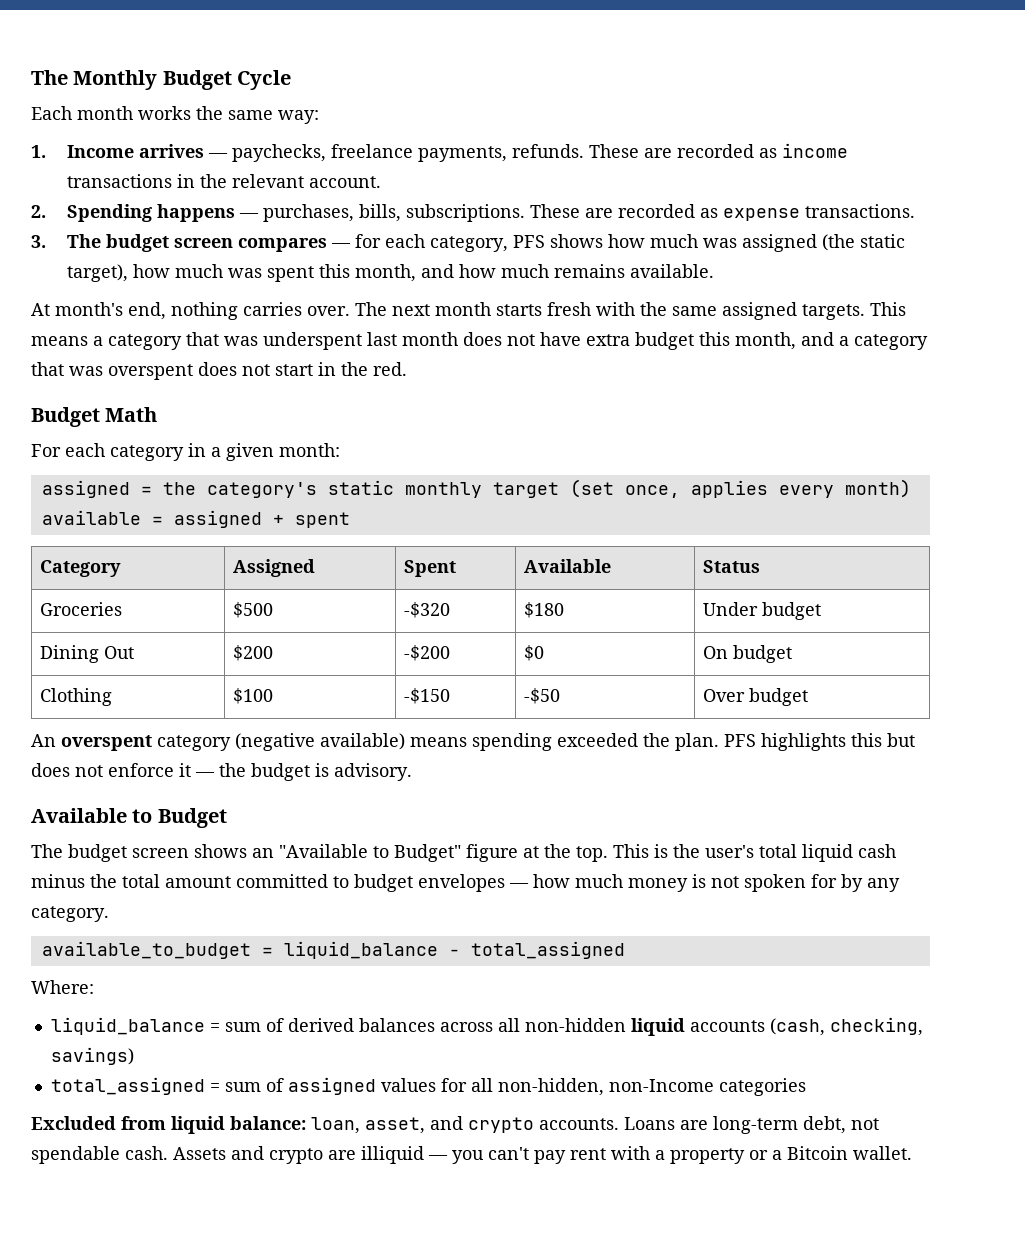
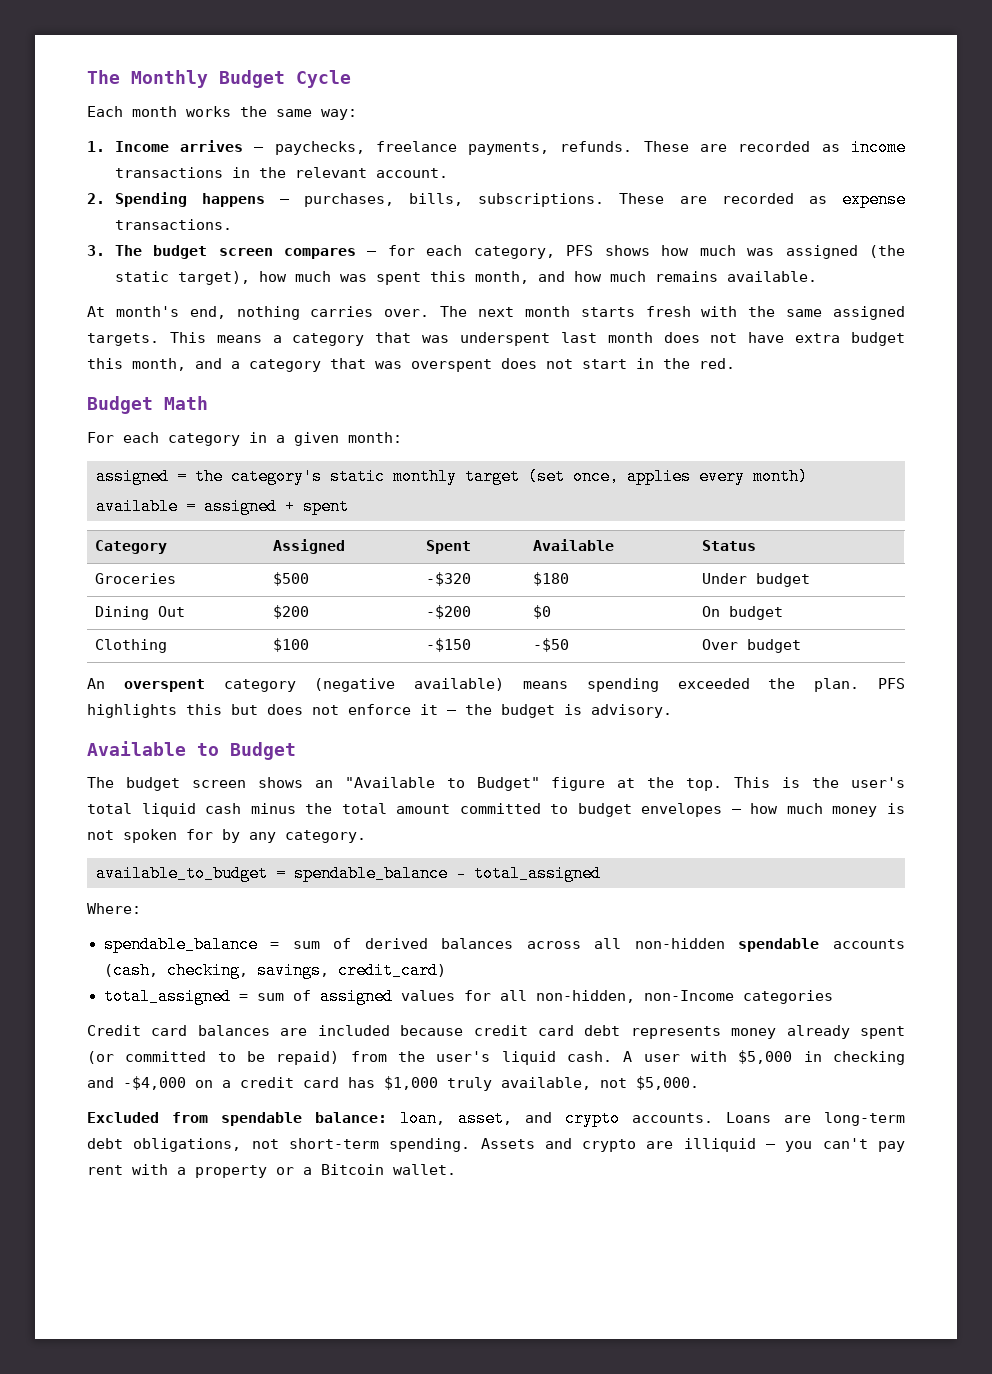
- available_to_budget = liquid_balance - total_assigned
+ available_to_budget = spendable_balance - total_assigned
- liquid_balance = sum of derived balances across all non-hidden liquid accounts (cash, checking, savings)
+ spendable_balance = sum of derived balances across all non-hidden spendable accounts (cash, checking, savings, credit_card)
+ Credit card balances are included because credit card debt represents money already spent (or committed to be repaid) from the user's liquid cash. A user with $5,000 in checking and -$4,000 on a credit card has $1,000 truly available, not $5,000.
- Excluded from liquid balance: loan, asset, and crypto accounts.
+ Excluded from spendable balance: loan, asset, and crypto accounts.
- Loans are long-term debt, not spendable cash.
+ Loans are long-term debt obligations, not short-term spending.

